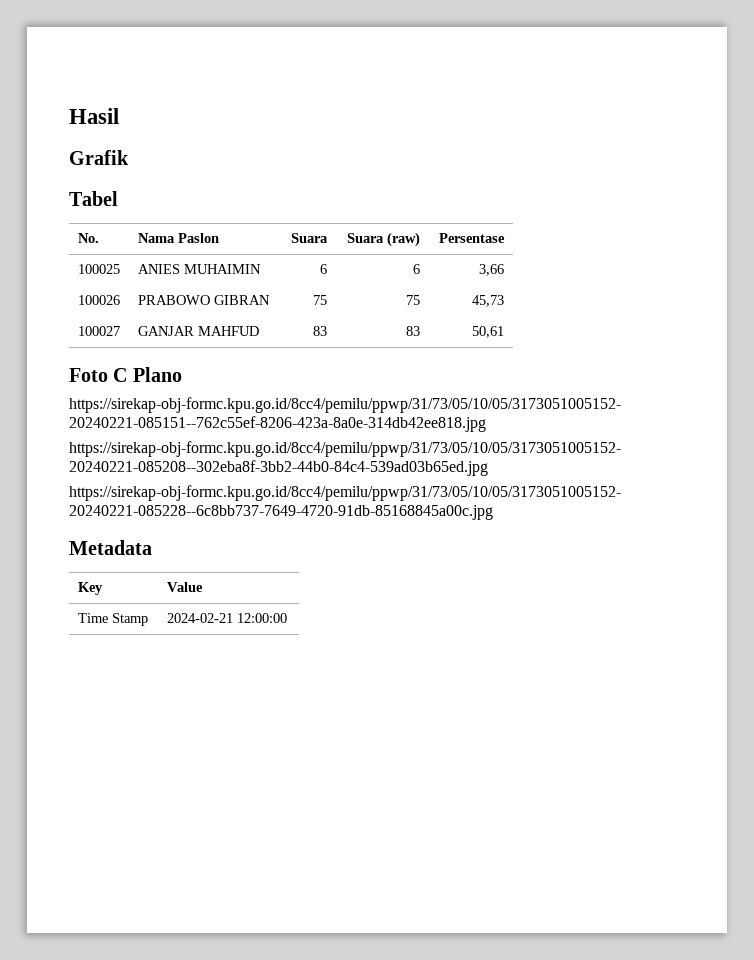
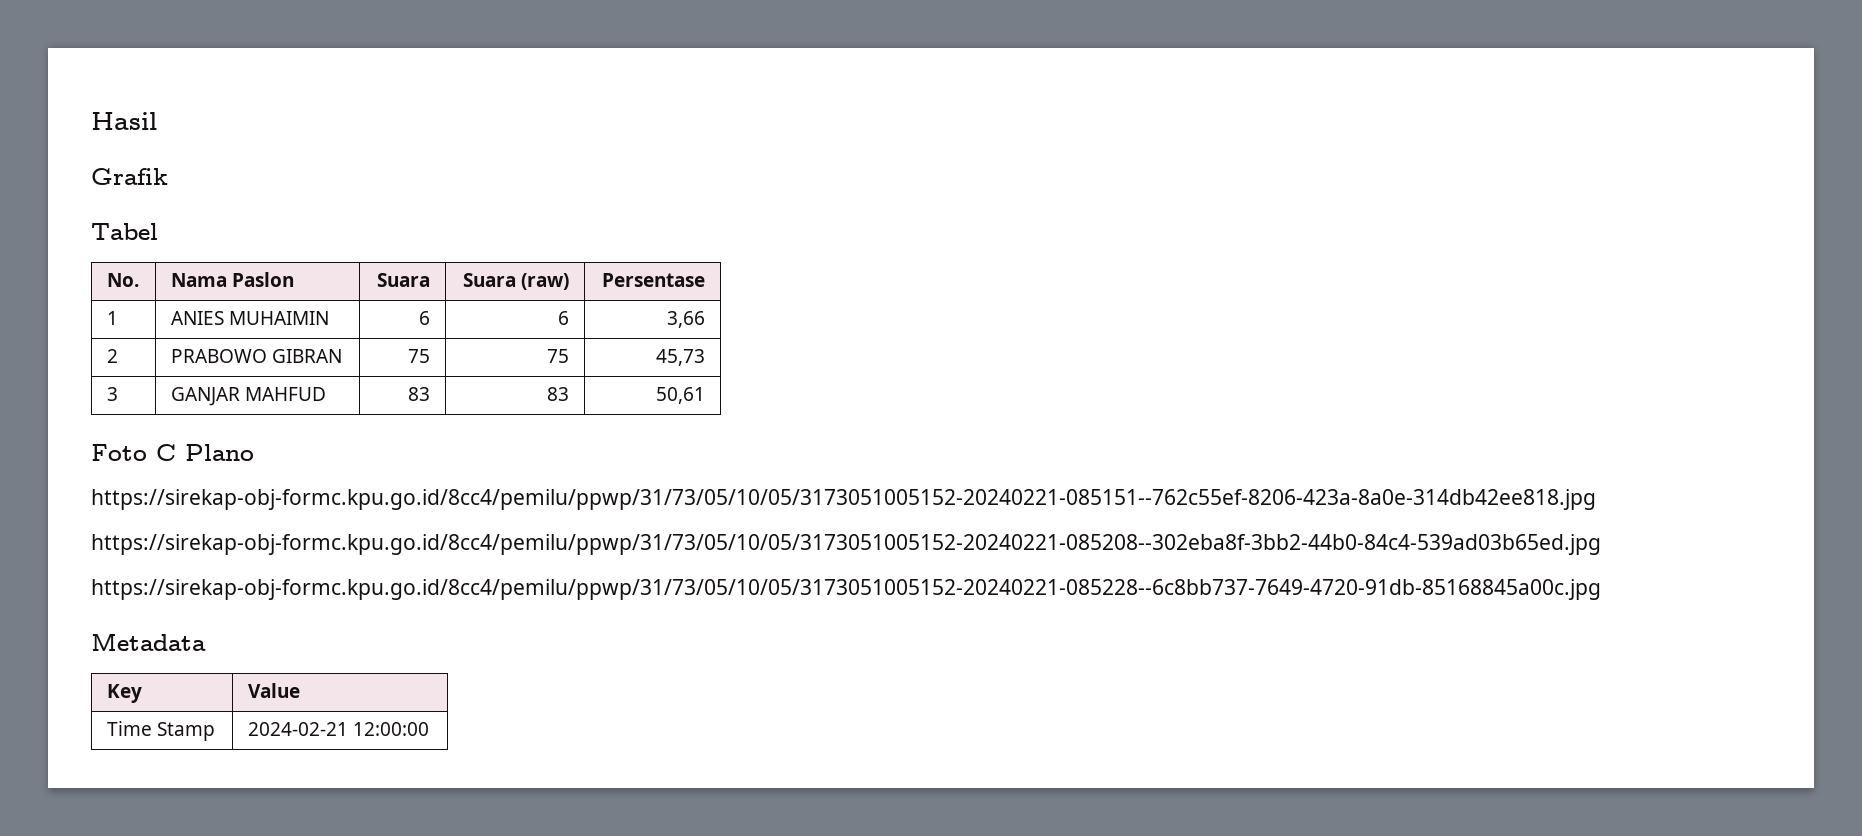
- 100025 | ANIES MUHAIMIN | 6 | 6 | 3,66
+ 1 | ANIES MUHAIMIN | 6 | 6 | 3,66
- 100026 | PRABOWO GIBRAN | 75 | 75 | 45,73
+ 2 | PRABOWO GIBRAN | 75 | 75 | 45,73
- 100027 | GANJAR MAHFUD | 83 | 83 | 50,61
+ 3 | GANJAR MAHFUD | 83 | 83 | 50,61

